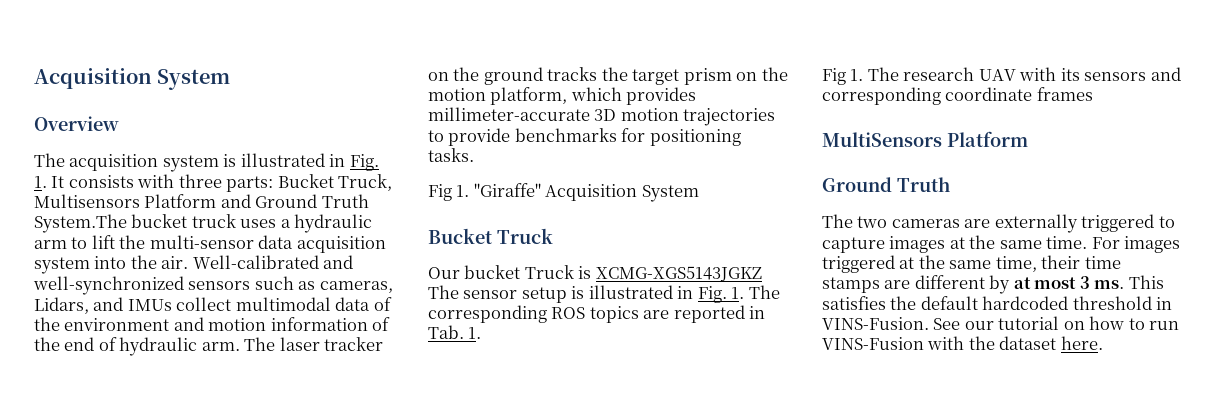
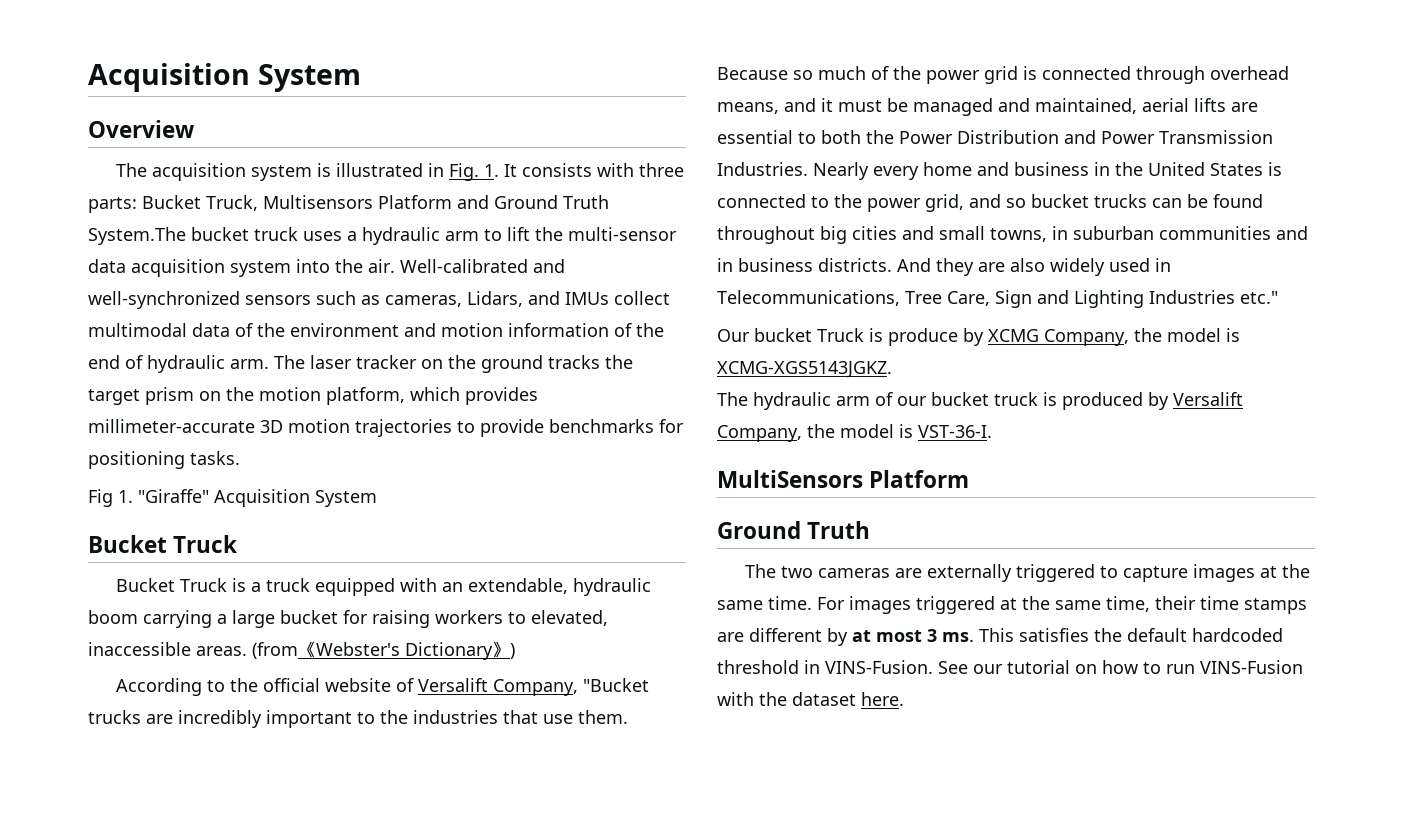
- Our bucket Truck is XCMG-XGS5143JGKZ The sensor setup is illustrated in Fig. 1. The corresponding ROS topics are reported in Tab. 1.
- Fig 1. The research UAV with its sensors and corresponding coordinate frames
+ Bucket Truck is a truck equipped with an extendable, hydraulic boom carrying a large bucket for raising workers to elevated, inaccessible areas. (from《Webster's Dictionary》)
+ According to the official website of Versalift Company, "Bucket trucks are incredibly important to the industries that use them. Because so much of the power grid is connected through overhead means, and it must be managed and maintained, aerial lifts are essential to both the Power Distribution and Power Transmission Industries. Nearly every home and business in the United States is connected to the power grid, and so bucket trucks can be found throughout big cities and small towns, in suburban communities and in business districts. And they are also widely used in Telecommunications, Tree Care, Sign and Lighting Industries etc."
+ Our bucket Truck is produce by XCMG Company, the model is XCMG-XGS5143JGKZ.
+ The hydraulic arm of our bucket truck is produced by Versalift Company, the model is VST-36-I.

